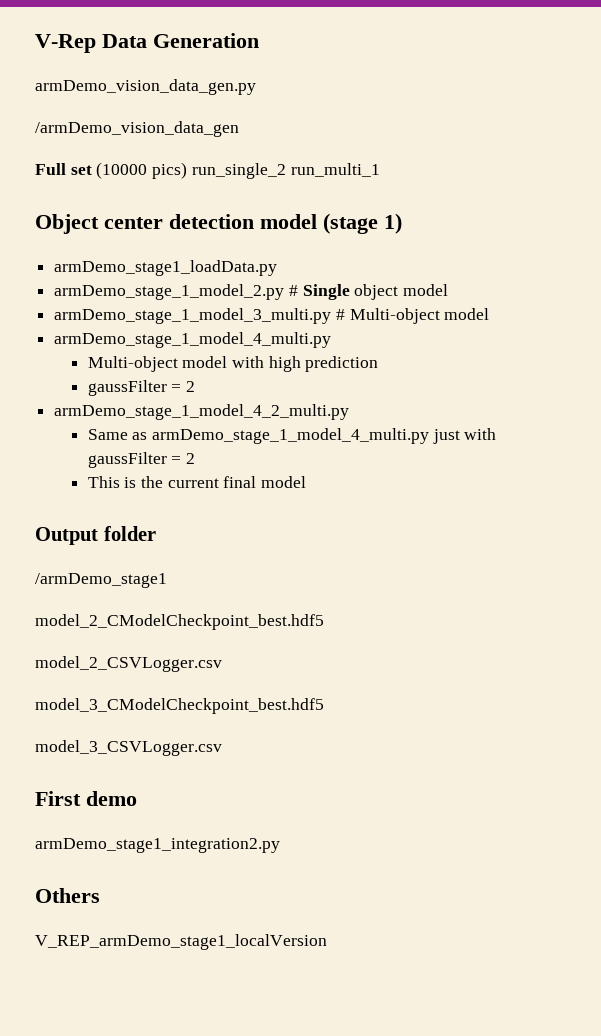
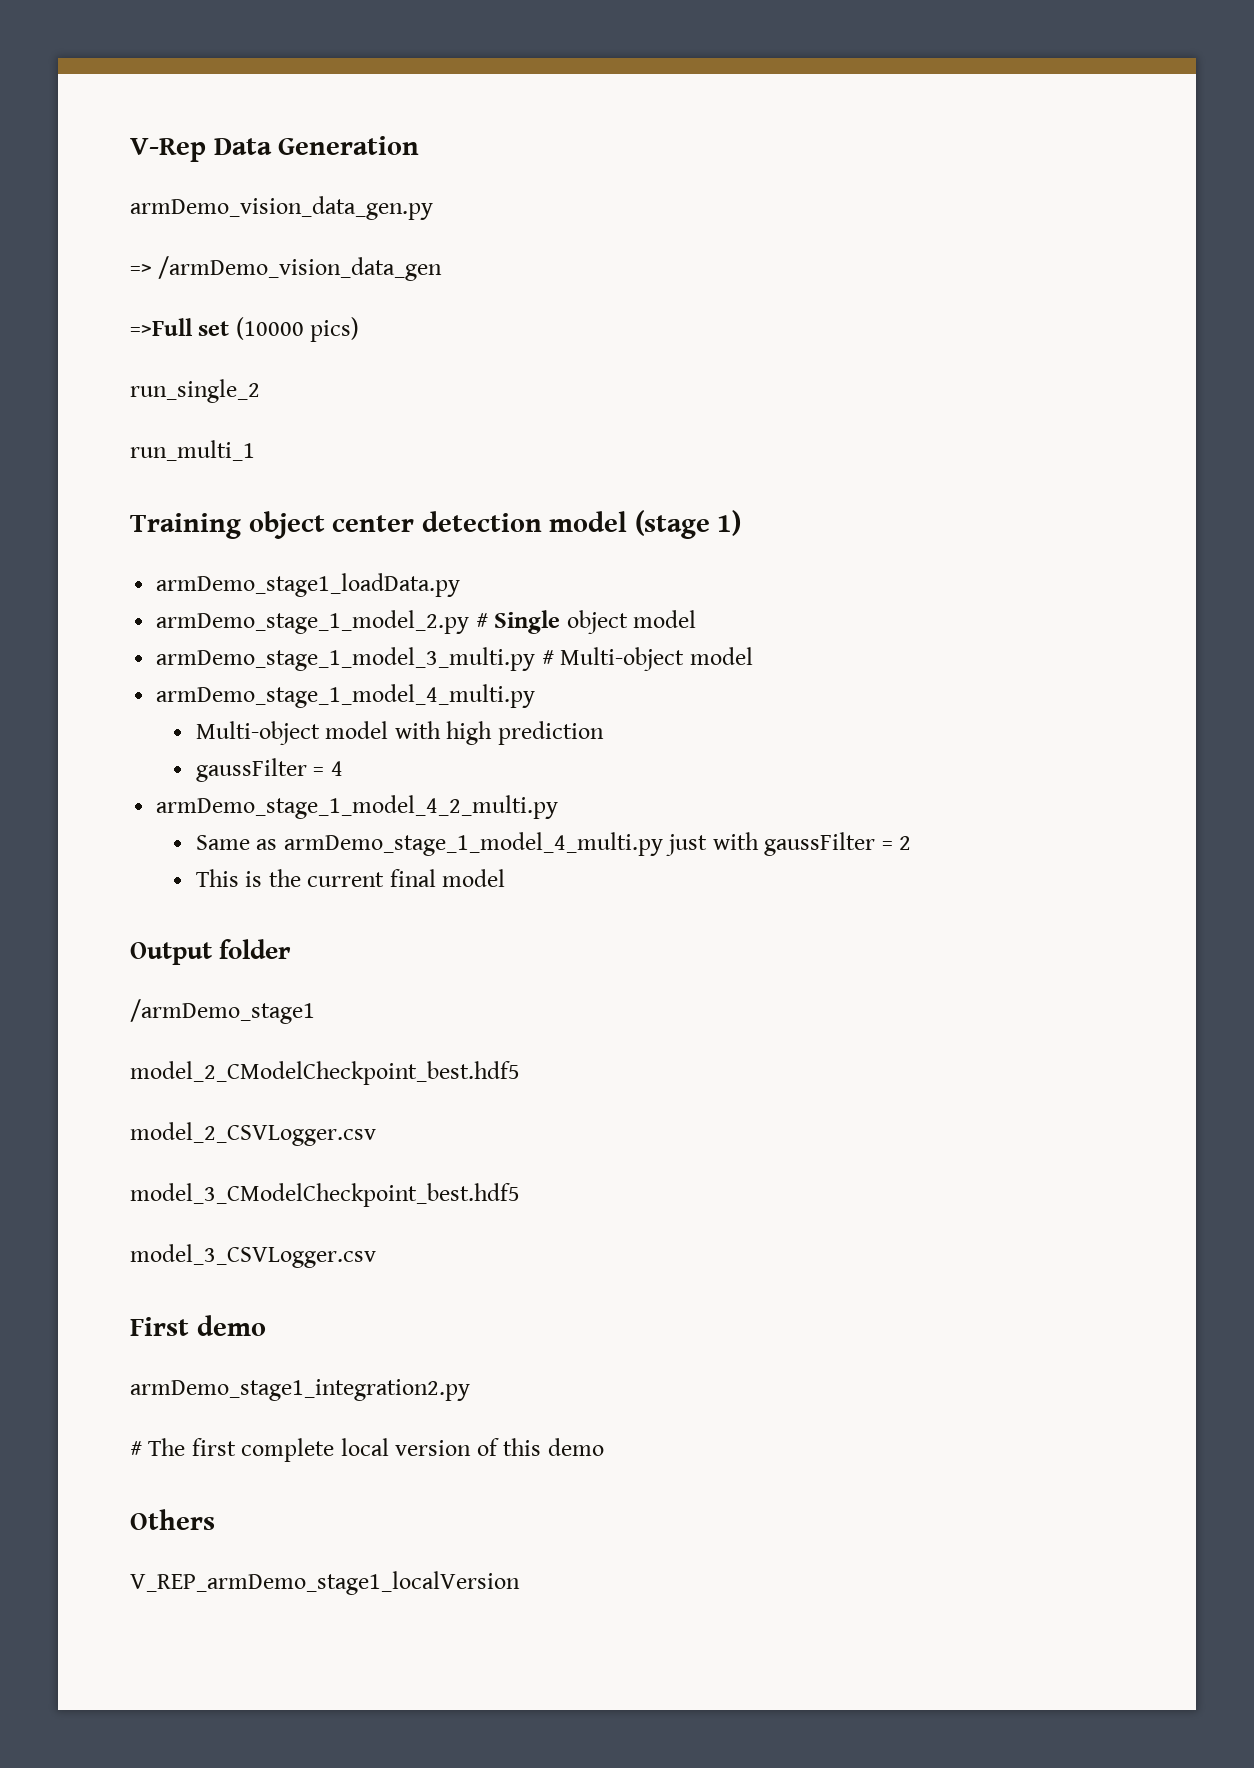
- /armDemo_vision_data_gen
+ => /armDemo_vision_data_gen
- Full set (10000 pics) run_single_2 run_multi_1
+ =>Full set (10000 pics)
+ run_single_2
+ run_multi_1
- Object center detection model (stage 1)
+ Training object center detection model (stage 1)
  Multi-object model with high prediction
- gaussFilter = 2
+ gaussFilter = 4
+ # The first complete local version of this demo

